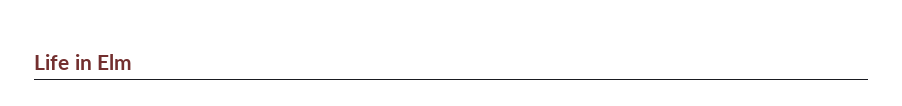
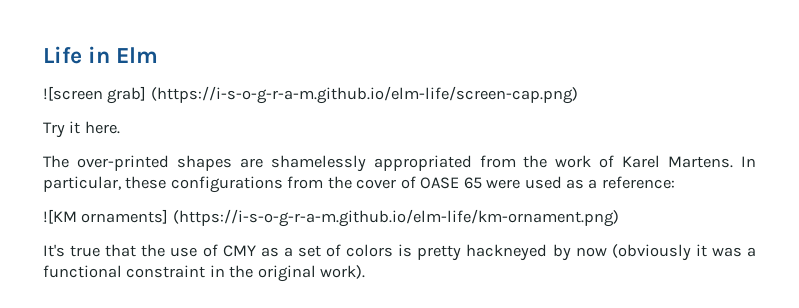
+ ![screen grab] (https://i-s-o-g-r-a-m.github.io/elm-life/screen-cap.png)
+ Try it here.
+ The over-printed shapes are shamelessly appropriated from the work of Karel Martens. In particular, these configurations from the cover of OASE 65 were used as a reference:
+ ![KM ornaments] (https://i-s-o-g-r-a-m.github.io/elm-life/km-ornament.png)
+ It's true that the use of CMY as a set of colors is pretty hackneyed by now (obviously it was a functional constraint in the original work).

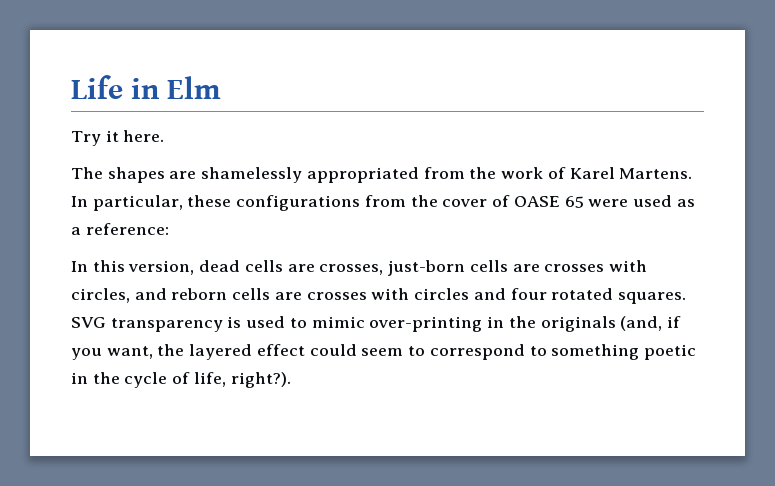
- ![screen grab] (https://i-s-o-g-r-a-m.github.io/elm-life/screen-cap.png)
- The over-printed shapes are shamelessly appropriated from the work of Karel Martens.
+ The shapes are shamelessly appropriated from the work of Karel Martens.
- ![KM ornaments] (https://i-s-o-g-r-a-m.github.io/elm-life/km-ornament.png)
- It's true that the use of CMY as a set of colors is pretty hackneyed by now (obviously it was a functional constraint in the original work).
+ In this version, dead cells are crosses, just-born cells are crosses with circles, and reborn cells are crosses with circles and four rotated squares. SVG transparency is used to mimic over-printing in the originals (and, if you want, the layered effect could seem to correspond to something poetic in the cycle of life, right?).

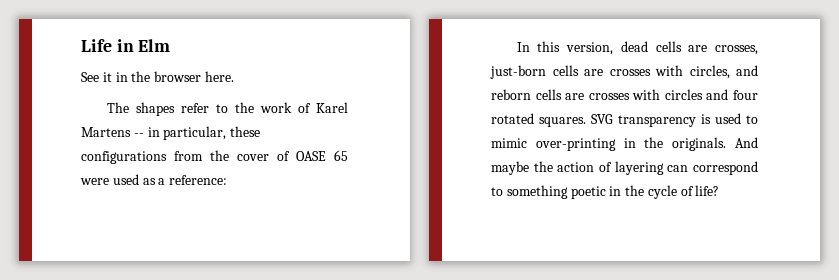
- Try it here.
+ See it in the browser here.
- The shapes are shamelessly appropriated from the work of Karel Martens. In particular, these configurations from the cover of OASE 65 were used as a reference:
+ The shapes refer to the work of Karel Martens -- in particular, these configurations from the cover of OASE 65 were used as a reference:
- SVG transparency is used to mimic over-printing in the originals (and, if you want, the layered effect could seem to correspond to something poetic in the cycle of life, right?).
+ SVG transparency is used to mimic over-printing in the originals. And maybe the action of layering can correspond to something poetic in the cycle of life?

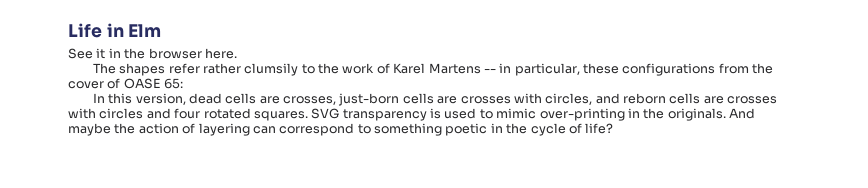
- The shapes refer to the work of Karel Martens -- in particular, these configurations from the cover of OASE 65 were used as a reference:
+ The shapes refer rather clumsily to the work of Karel Martens -- in particular, these configurations from the cover of OASE 65:

